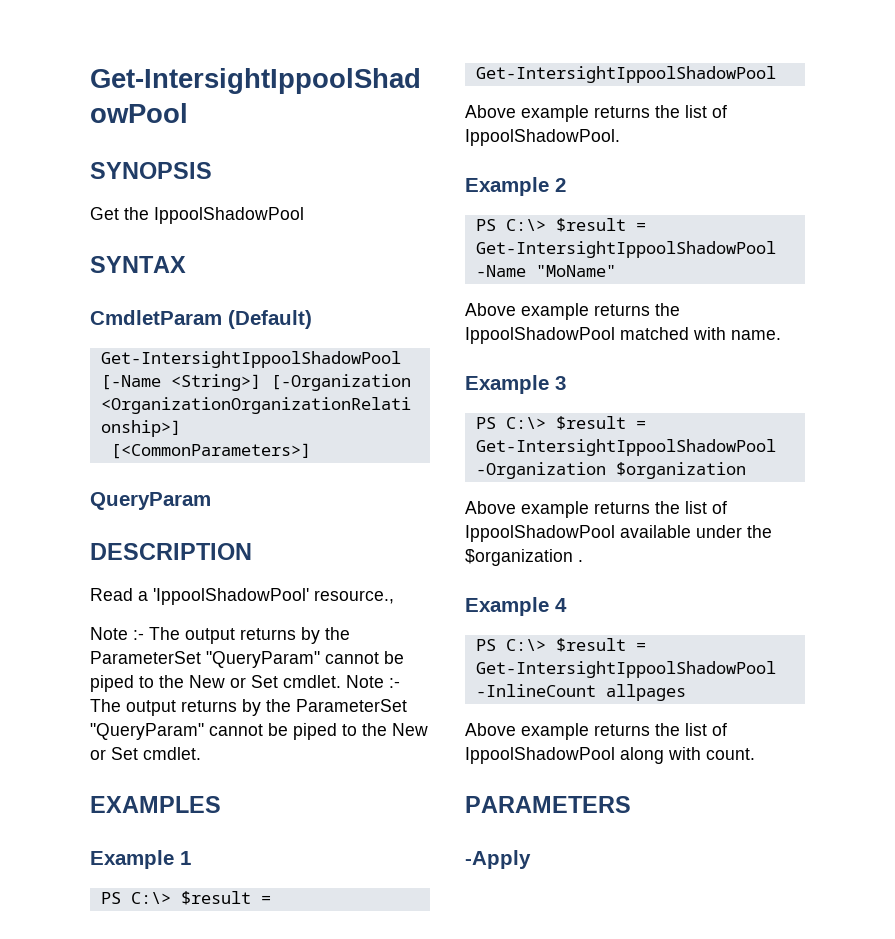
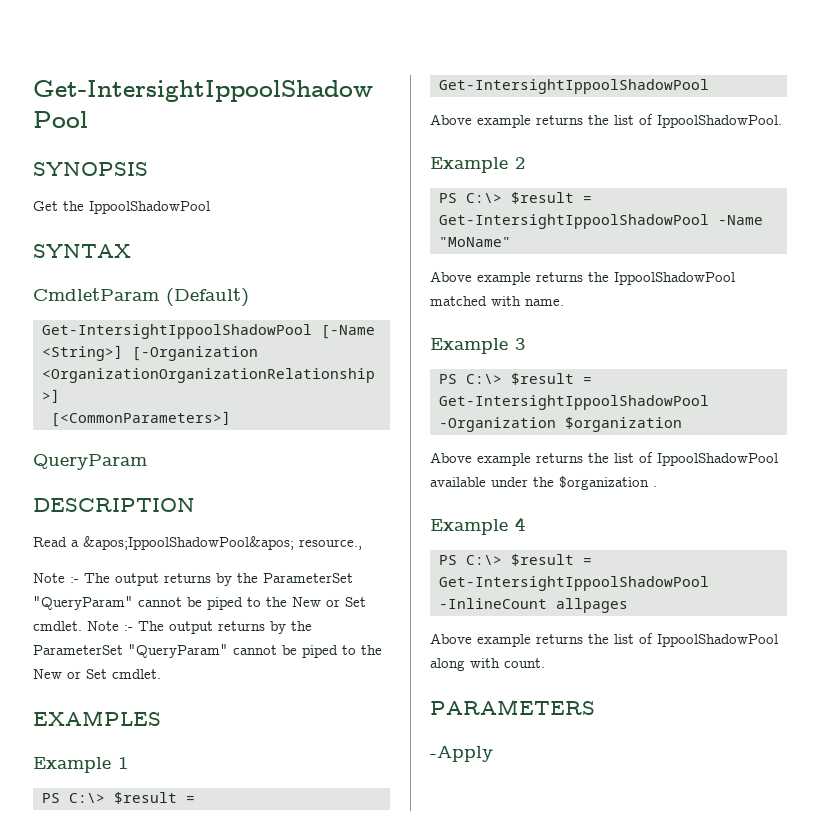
- Read a 'IppoolShadowPool' resource.,
+ Read a &apos;IppoolShadowPool&apos; resource.,

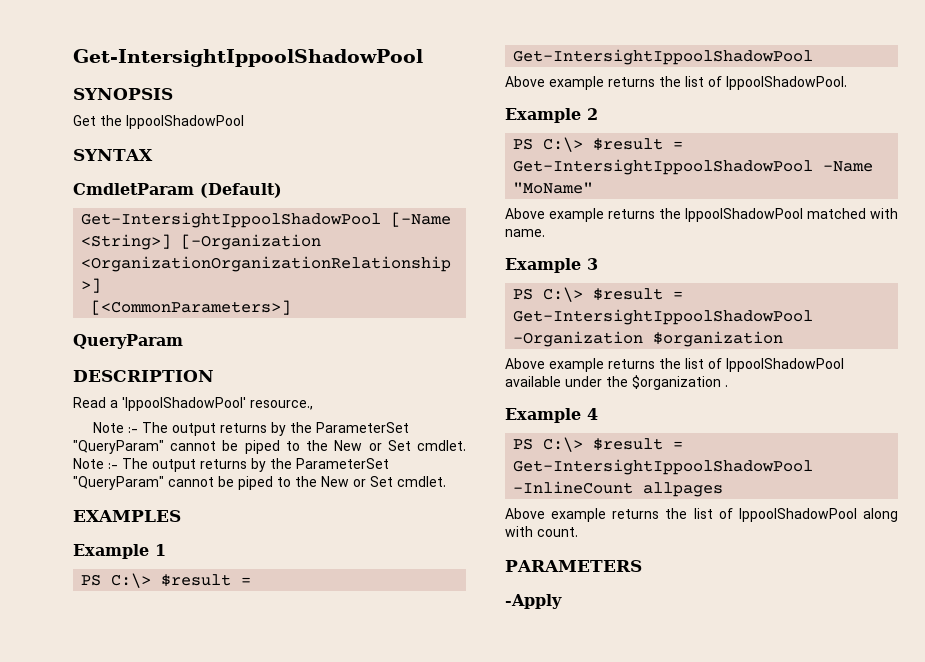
- Read a &apos;IppoolShadowPool&apos; resource.,
+ Read a 'IppoolShadowPool' resource.,

